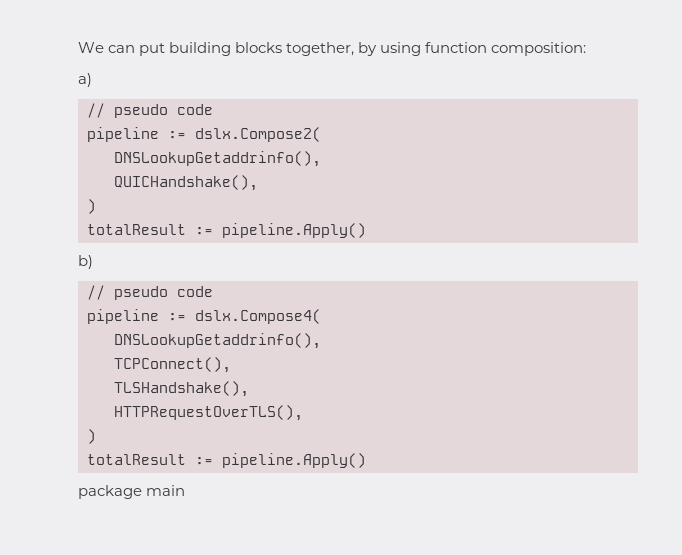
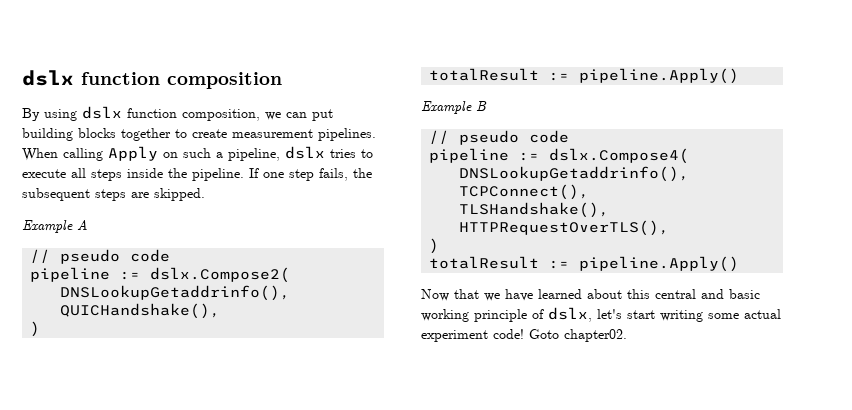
- We can put building blocks together, by using function composition:
- a)
+ dslx function composition
+ By using dslx function composition, we can put building blocks together to create measurement pipelines. When calling Apply on such a pipeline, dslx tries to execute all steps inside the pipeline. If one step fails, the subsequent steps are skipped.
+ Example A
- b)
+ Example B
- package main
+ Now that we have learned about this central and basic working principle of dslx, let's start writing some actual experiment code! Goto chapter02.

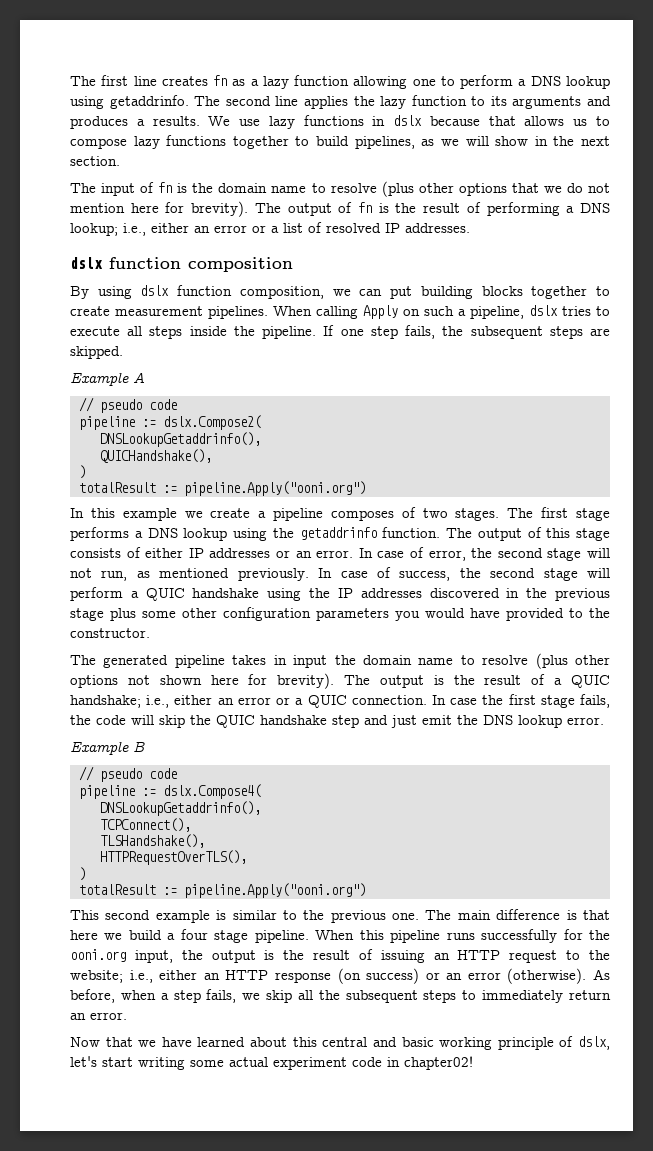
+ The first line creates fn as a lazy function allowing one to perform a DNS lookup using getaddrinfo. The second line applies the lazy function to its arguments and produces a results. We use lazy functions in dslx because that allows us to compose lazy functions together to build pipelines, as we will show in the next section.
+ The input of fn is the domain name to resolve (plus other options that we do not mention here for brevity). The output of fn is the result of performing a DNS lookup; i.e., either an error or a list of resolved IP addresses.
  QUICHandshake(),
  )
- totalResult := pipeline.Apply()
+ totalResult := pipeline.Apply("ooni.org")
+ In this example we create a pipeline composes of two stages. The first stage performs a DNS lookup using the getaddrinfo function. The output of this stage consists of either IP addresses or an error. In case of error, the second stage will not run, as mentioned previously. In case of success, the second stage will perform a QUIC handshake using the IP addresses discovered in the previous stage plus some other configuration parameters you would have provided to the constructor.
+ The generated pipeline takes in input the domain name to resolve (plus other options not shown here for brevity). The output is the result of a QUIC handshake; i.e., either an error or a QUIC connection. In case the first stage fails, the code will skip the QUIC handshake step and just emit the DNS lookup error.
  HTTPRequestOverTLS(),
  )
- totalResult := pipeline.Apply()
+ totalResult := pipeline.Apply("ooni.org")
+ This second example is similar to the previous one. The main difference is that here we build a four stage pipeline. When this pipeline runs successfully for the ooni.org input, the output is the result of issuing an HTTP request to the website; i.e., either an HTTP response (on success) or an error (otherwise). As before, when a step fails, we skip all the subsequent steps to immediately return an error.
- Now that we have learned about this central and basic working principle of dslx, let's start writing some actual experiment code! Goto chapter02.
+ Now that we have learned about this central and basic working principle of dslx, let's start writing some actual experiment code in chapter02!

